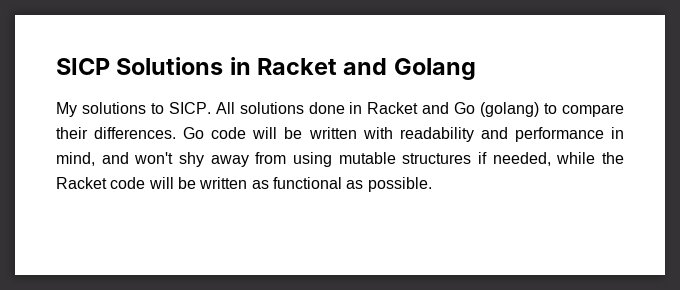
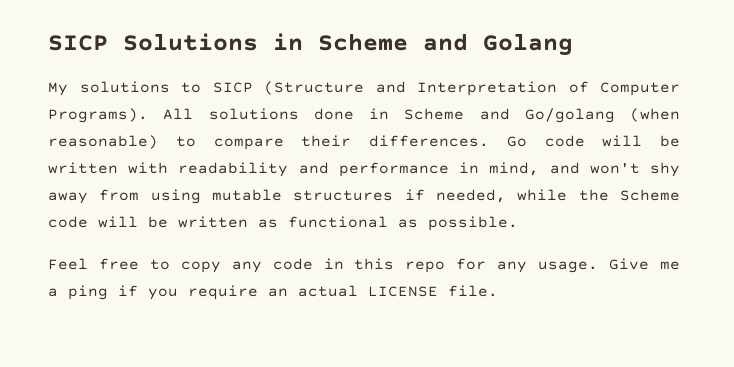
- SICP Solutions in Racket and Golang
+ SICP Solutions in Scheme and Golang
- My solutions to SICP. All solutions done in Racket and Go (golang) to compare their differences.
+ My solutions to SICP (Structure and Interpretation of Computer Programs). All solutions done in Scheme and Go/golang (when reasonable) to compare their differences.
- Go code will be written with readability and performance in mind, and won't shy away from using mutable structures if needed, while the Racket code will be written as functional as possible.
+ Go code will be written with readability and performance in mind, and won't shy away from using mutable structures if needed, while the Scheme code will be written as functional as possible.
+ Feel free to copy any code in this repo for any usage. Give me a ping if you require an actual LICENSE file.

